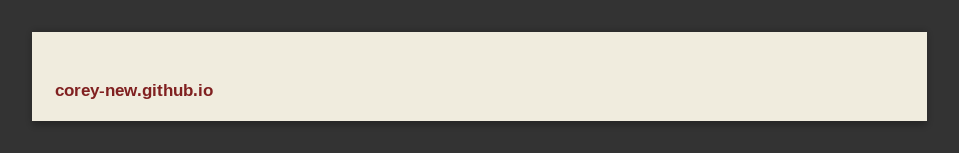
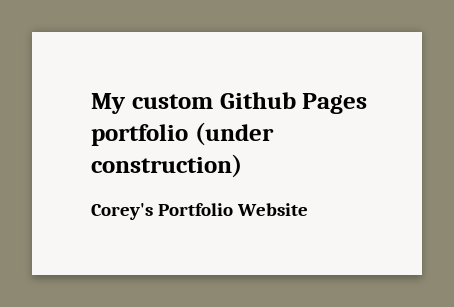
- corey-new.github.io
+ My custom Github Pages portfolio (under construction)
+ Corey's Portfolio Website

